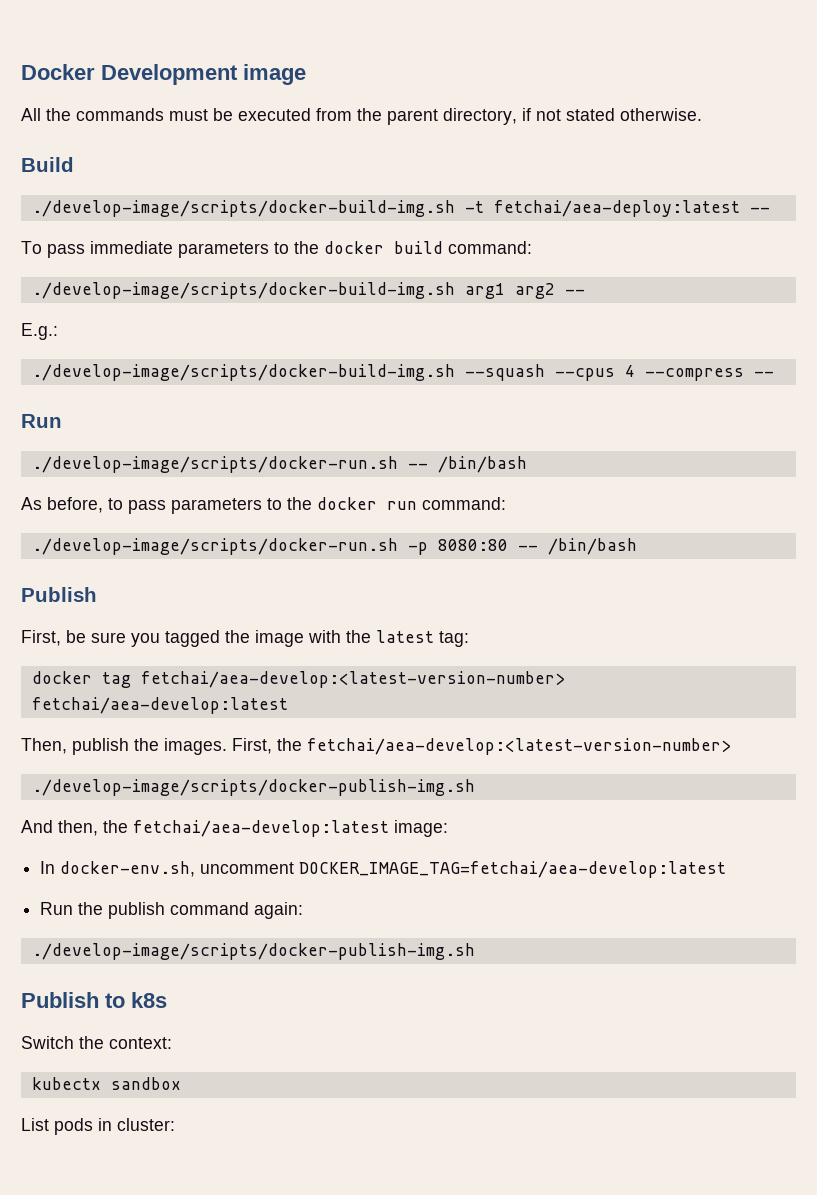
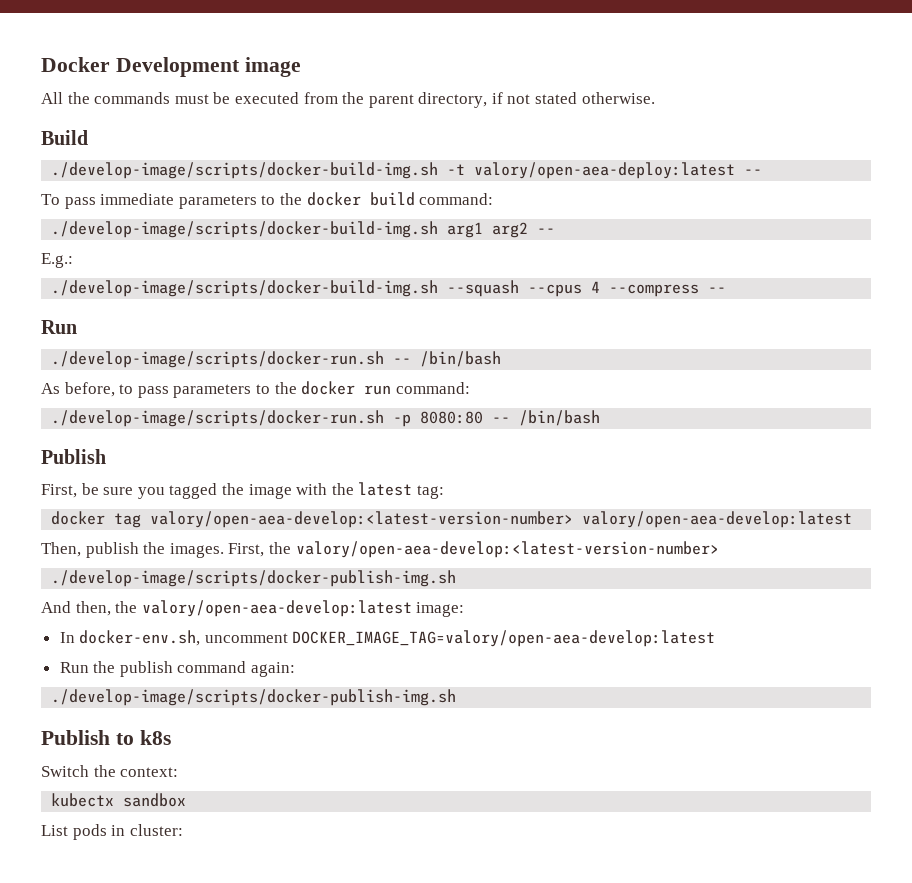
- ./develop-image/scripts/docker-build-img.sh -t fetchai/aea-deploy:latest --
+ ./develop-image/scripts/docker-build-img.sh -t valory/open-aea-deploy:latest --
- docker tag fetchai/aea-develop:<latest-version-number> fetchai/aea-develop:latest
+ docker tag valory/open-aea-develop:<latest-version-number> valory/open-aea-develop:latest
- First, the fetchai/aea-develop:<latest-version-number>
+ First, the valory/open-aea-develop:<latest-version-number>
- And then, the fetchai/aea-develop:latest image:
+ And then, the valory/open-aea-develop:latest image:
- In docker-env.sh, uncomment DOCKER_IMAGE_TAG=fetchai/aea-develop:latest
+ In docker-env.sh, uncomment DOCKER_IMAGE_TAG=valory/open-aea-develop:latest

